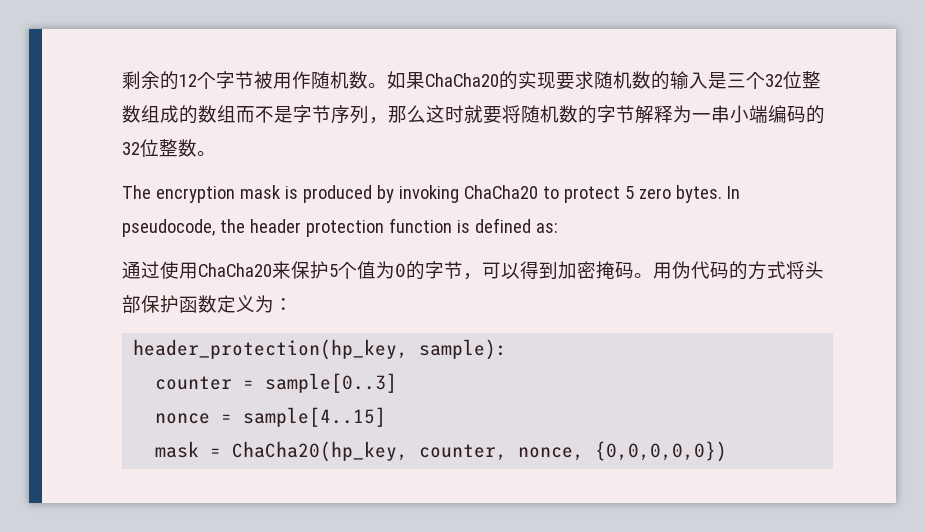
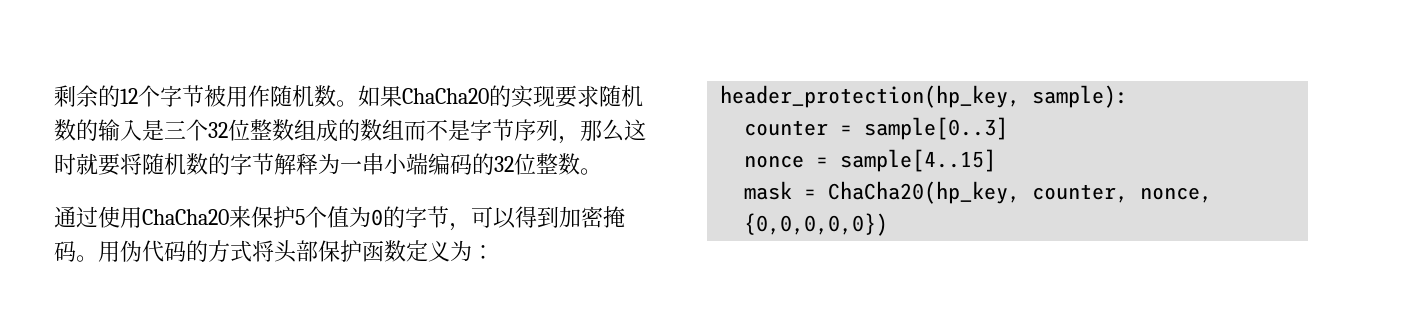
- The encryption mask is produced by invoking ChaCha20 to protect 5 zero bytes. In pseudocode, the header protection function is defined as:

